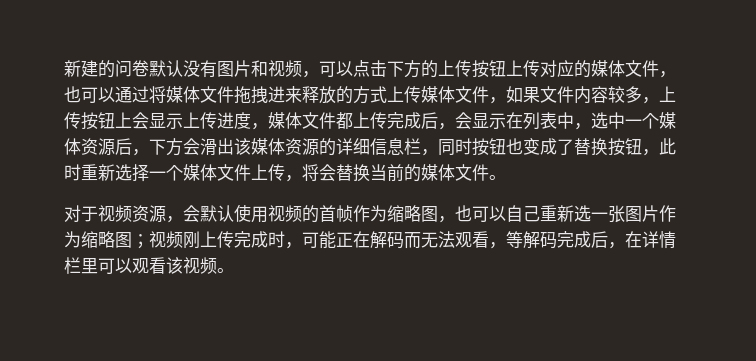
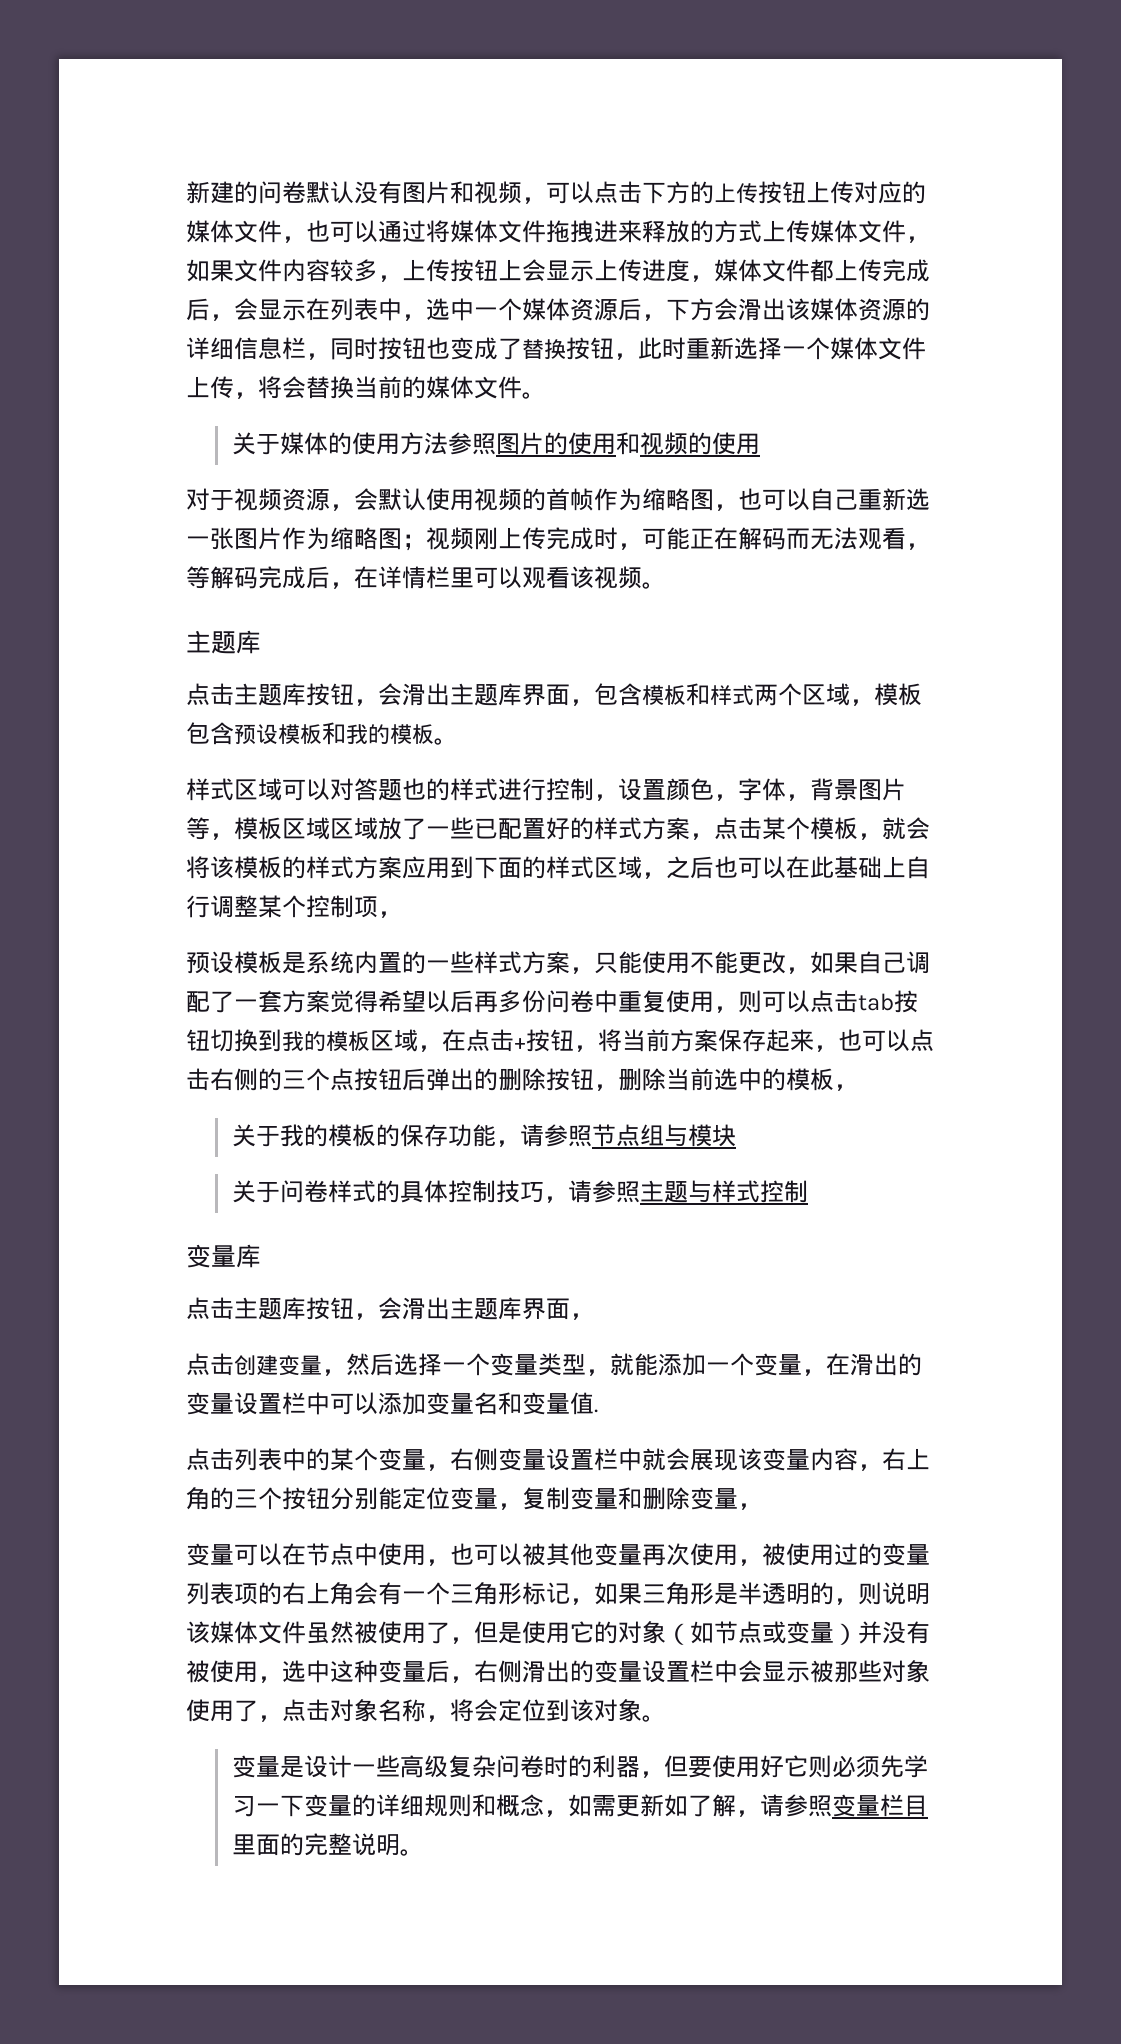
+ 关于媒体的使用方法参照图片的使用和视频的使用
  对于视频资源，会默认使用视频的首帧作为缩略图，也可以自己重新选一张图片作为缩略图；视频刚上传完成时，可能正在解码而无法观看，等解码完成后，在详情栏里可以观看该视频。
+ 主题库
+ 点击主题库按钮，会滑出主题库界面，包含模板和样式两个区域，模板包含预设模板和我的模板。
+ 样式区域可以对答题也的样式进行控制，设置颜色，字体，背景图片等，模板区域区域放了一些已配置好的样式方案，点击某个模板，就会将该模板的样式方案应用到下面的样式区域，之后也可以在此基础上自行调整某个控制项，
+ 预设模板是系统内置的一些样式方案，只能使用不能更改，如果自己调配了一套方案觉得希望以后再多份问卷中重复使用，则可以点击tab按钮切换到我的模板区域，在点击+按钮，将当前方案保存起来，也可以点击右侧的三个点按钮后弹出的删除按钮，删除当前选中的模板，
+ 关于我的模板的保存功能，请参照节点组与模块
+ 关于问卷样式的具体控制技巧，请参照主题与样式控制
+ 变量库
+ 点击主题库按钮，会滑出主题库界面，
+ 点击创建变量，然后选择一个变量类型，就能添加一个变量，在滑出的变量设置栏中可以添加变量名和变量值.
+ 点击列表中的某个变量，右侧变量设置栏中就会展现该变量内容，右上角的三个按钮分别能定位变量，复制变量和删除变量，
+ 变量可以在节点中使用，也可以被其他变量再次使用，被使用过的变量列表项的右上角会有一个三角形标记，如果三角形是半透明的，则说明该媒体文件虽然被使用了，但是使用它的对象（如节点或变量）并没有被使用，选中这种变量后，右侧滑出的变量设置栏中会显示被那些对象使用了，点击对象名称，将会定位到该对象。
+ 变量是设计一些高级复杂问卷时的利器，但要使用好它则必须先学习一下变量的详细规则和概念，如需更新如了解，请参照变量栏目里面的完整说明。

